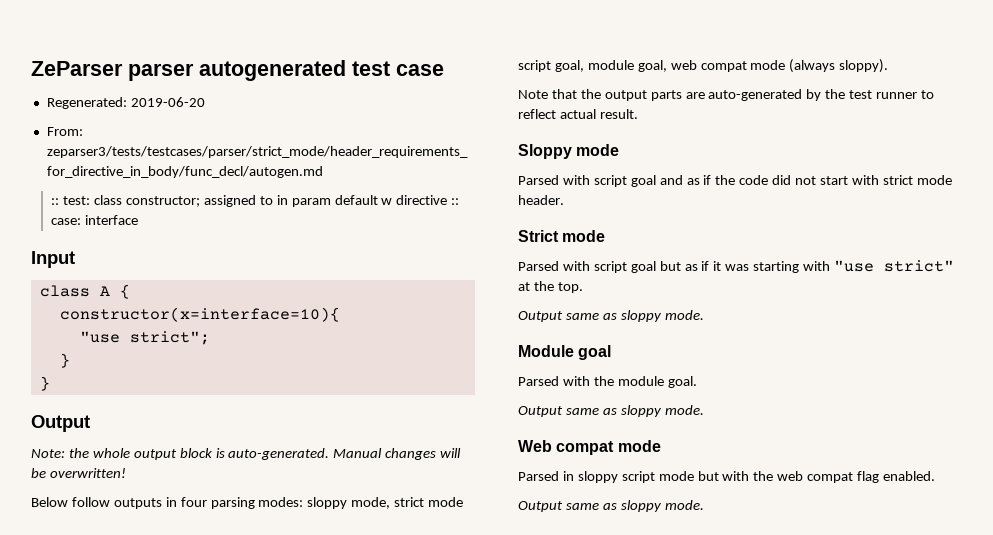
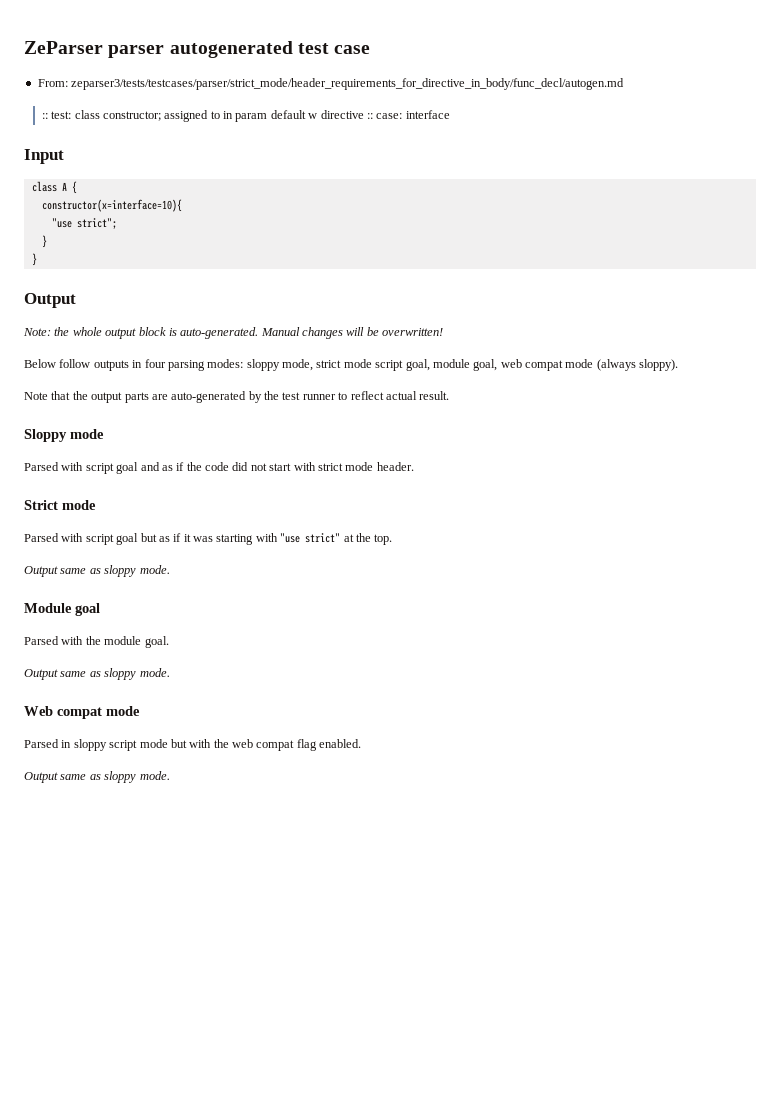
- Regenerated: 2019-06-20

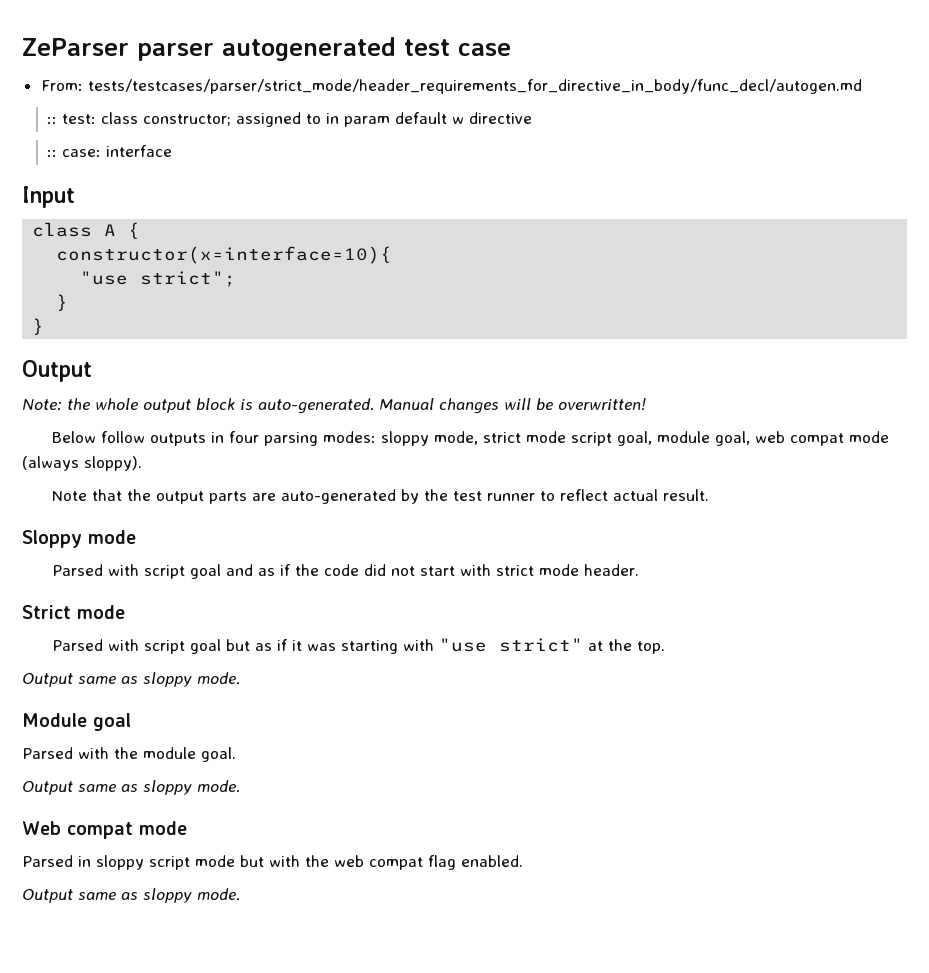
- From: zeparser3/tests/testcases/parser/strict_mode/header_requirements_for_directive_in_body/func_decl/autogen.md
+ From: tests/testcases/parser/strict_mode/header_requirements_for_directive_in_body/func_decl/autogen.md
- :: test: class constructor; assigned to in param default w directive :: case: interface
+ :: test: class constructor; assigned to in param default w directive
+ :: case: interface

